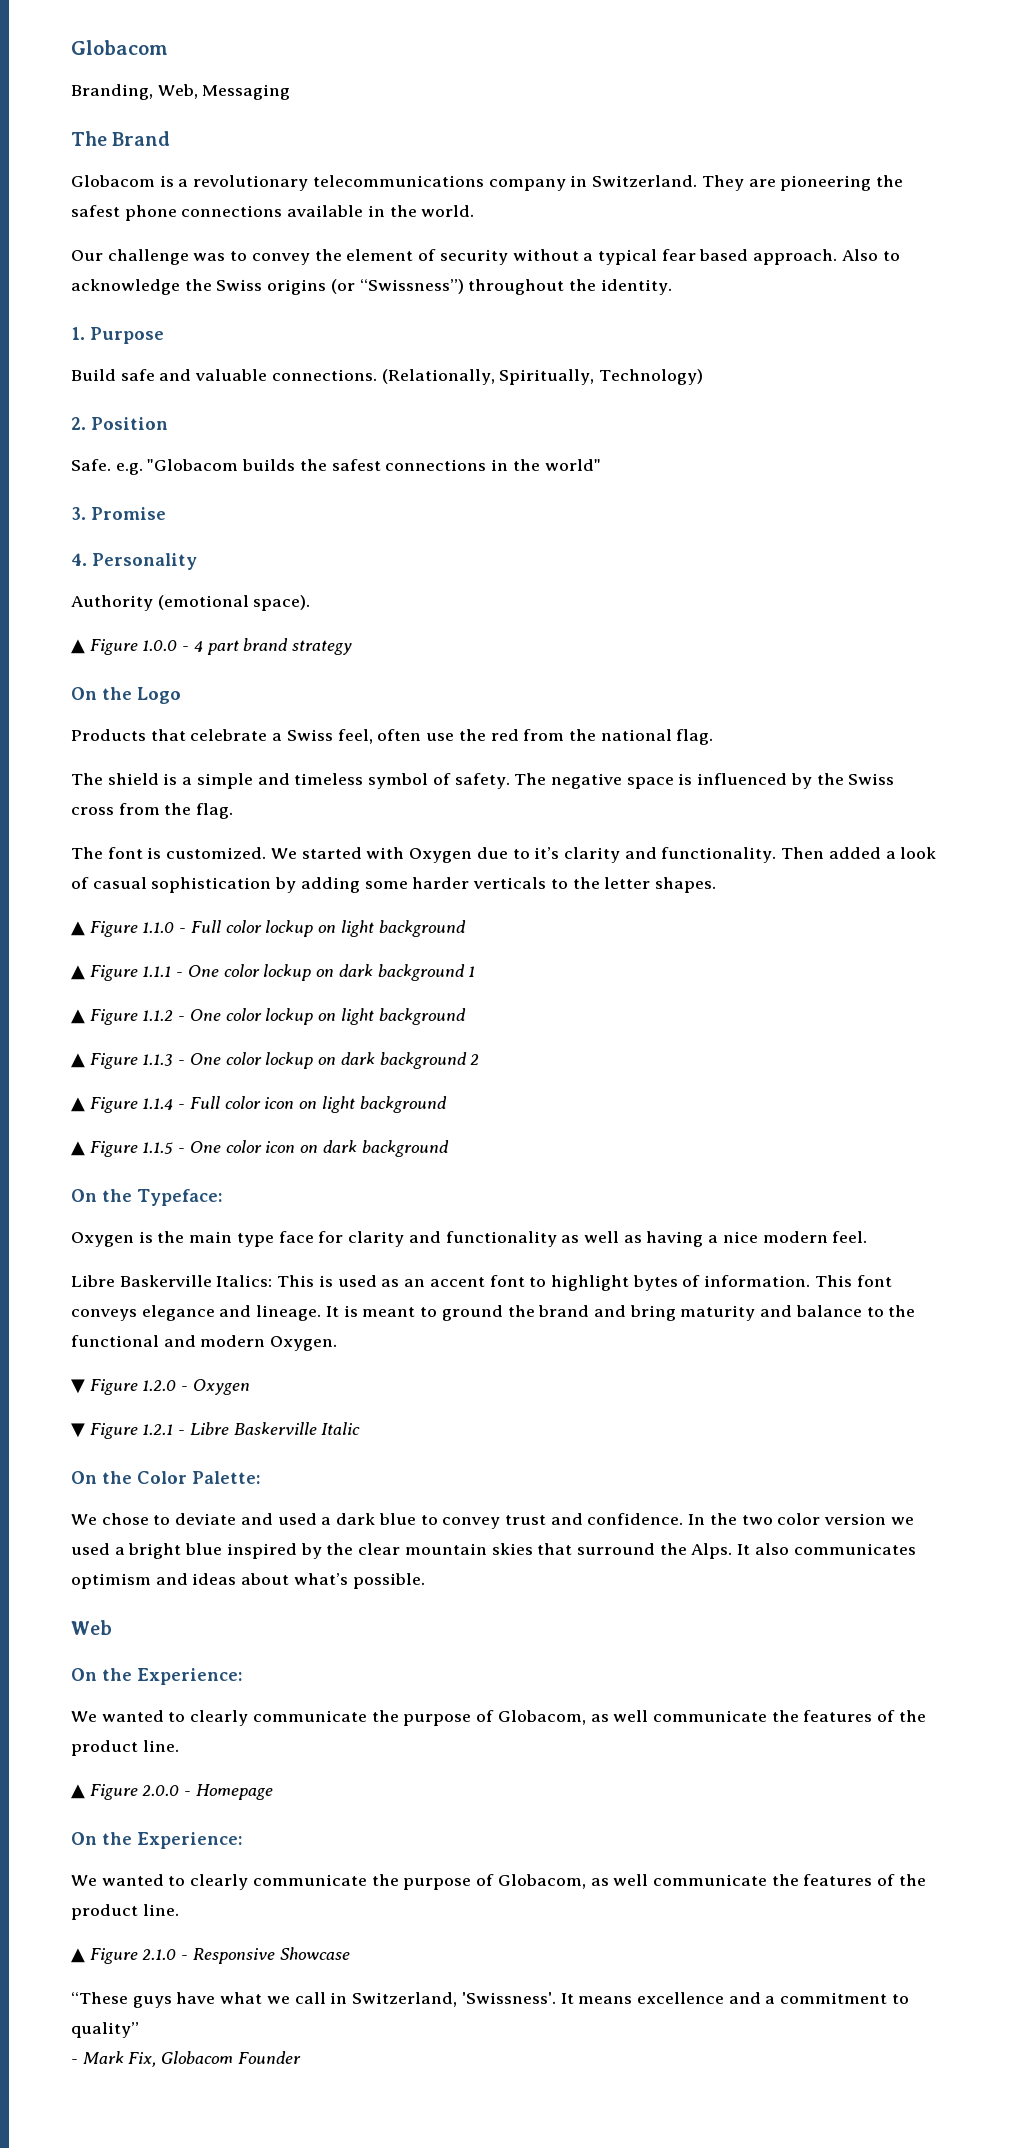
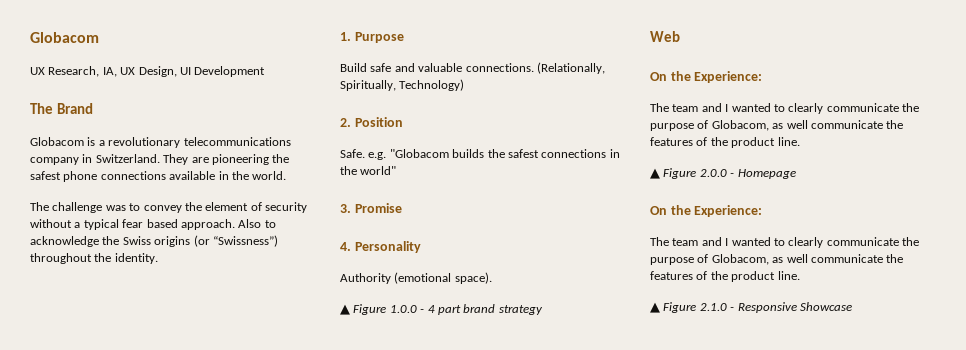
- Branding, Web, Messaging
+ UX Research, IA, UX Design, UI Development
- Our challenge was to convey the element of security without a typical fear based approach.
+ The challenge was to convey the element of security without a typical fear based approach.
- On the Logo
- Products that celebrate a Swiss feel, often use the red from the national flag.
- The shield is a simple and timeless symbol of safety. The negative space is influenced by the Swiss cross from the flag.
- The font is customized. We started with Oxygen due to it’s clarity and functionality. Then added a look of casual sophistication by adding some harder verticals to the letter shapes.
- ▲ Figure 1.1.0 - Full color lockup on light background
- ▲ Figure 1.1.1 - One color lockup on dark background 1
- ▲ Figure 1.1.2 - One color lockup on light background
- ▲ Figure 1.1.3 - One color lockup on dark background 2
- ▲ Figure 1.1.4 - Full color icon on light background
- ▲ Figure 1.1.5 - One color icon on dark background
- On the Typeface:
- Oxygen is the main type face for clarity and functionality as well as having a nice modern feel.
- Libre Baskerville Italics: This is used as an accent font to highlight bytes of information. This font conveys elegance and lineage. It is meant to ground the brand and bring maturity and balance to the functional and modern Oxygen.
- ▼ Figure 1.2.0 - Oxygen
- ▼ Figure 1.2.1 - Libre Baskerville Italic
- On the Color Palette:
- We chose to deviate and used a dark blue to convey trust and confidence. In the two color version we used a bright blue inspired by the clear mountain skies that surround the Alps. It also communicates optimism and ideas about what’s possible.
  Web
  On the Experience:
- We wanted to clearly communicate the purpose of Globacom, as well communicate the features of the product line.
+ The team and I wanted to clearly communicate the purpose of Globacom, as well communicate the features of the product line.
  ▲ Figure 2.0.0 - Homepage
  On the Experience:
- We wanted to clearly communicate the purpose of Globacom, as well communicate the features of the product line.
+ The team and I wanted to clearly communicate the purpose of Globacom, as well communicate the features of the product line.
- “These guys have what we call in Switzerland, 'Swissness'. It means excellence and a commitment to quality”
- - Mark Fix, Globacom Founder

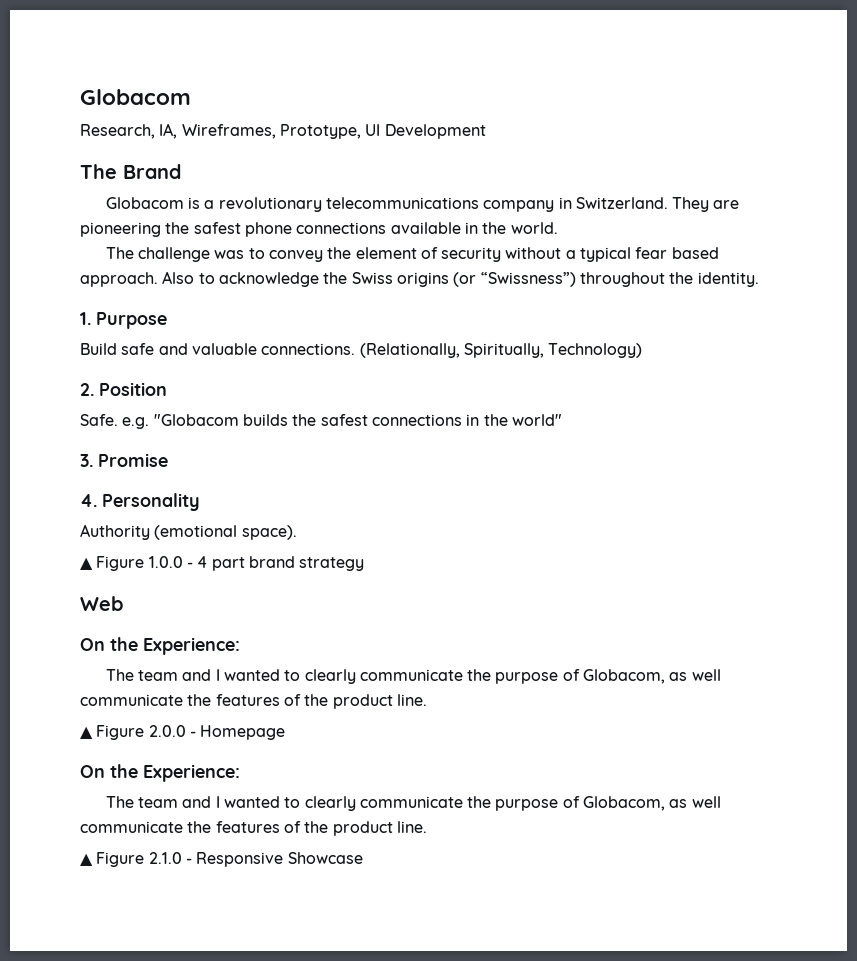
- UX Research, IA, UX Design, UI Development
+ Research, IA, Wireframes, Prototype, UI Development

